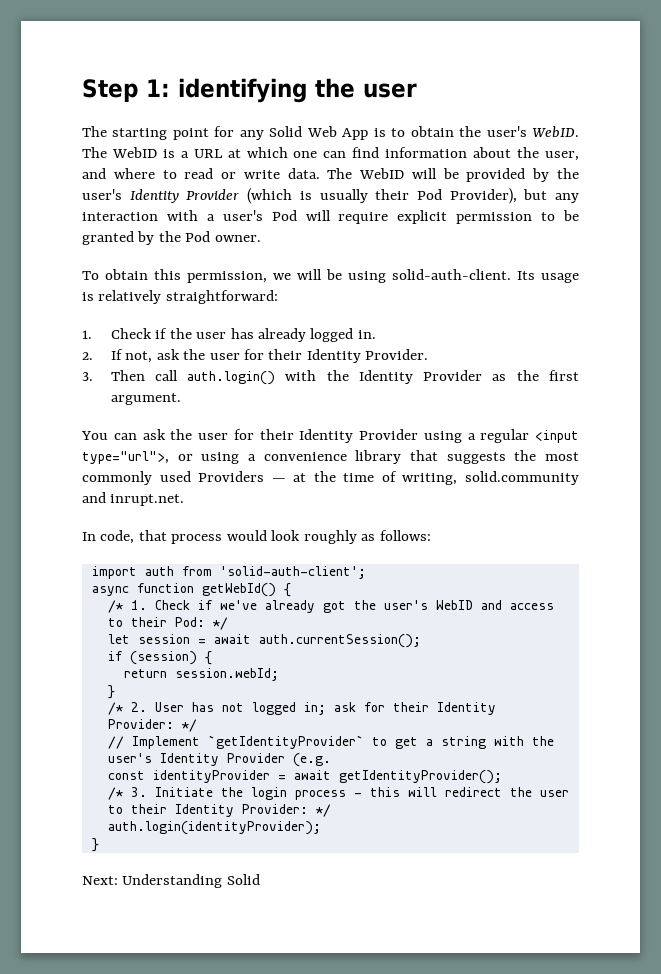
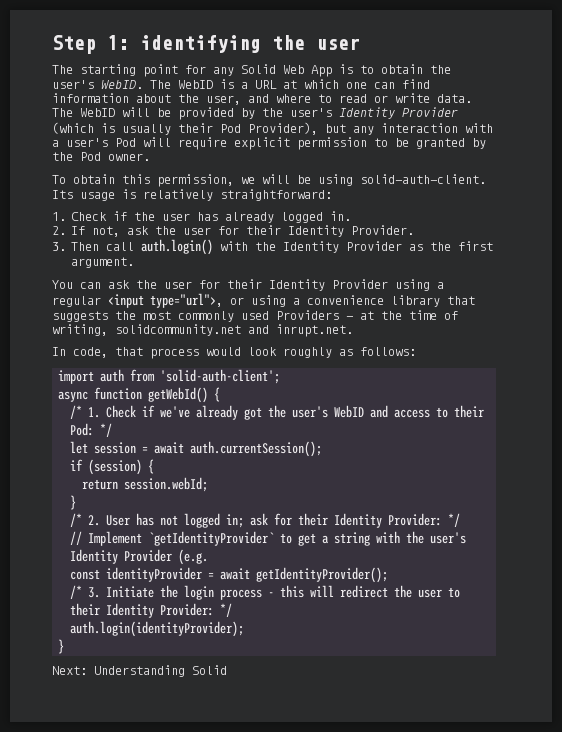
- You can ask the user for their Identity Provider using a regular <input type="url">, or using a convenience library that suggests the most commonly used Providers — at the time of writing, solid.community and inrupt.net.
+ You can ask the user for their Identity Provider using a regular <input type="url">, or using a convenience library that suggests the most commonly used Providers — at the time of writing, solidcommunity.net and inrupt.net.

